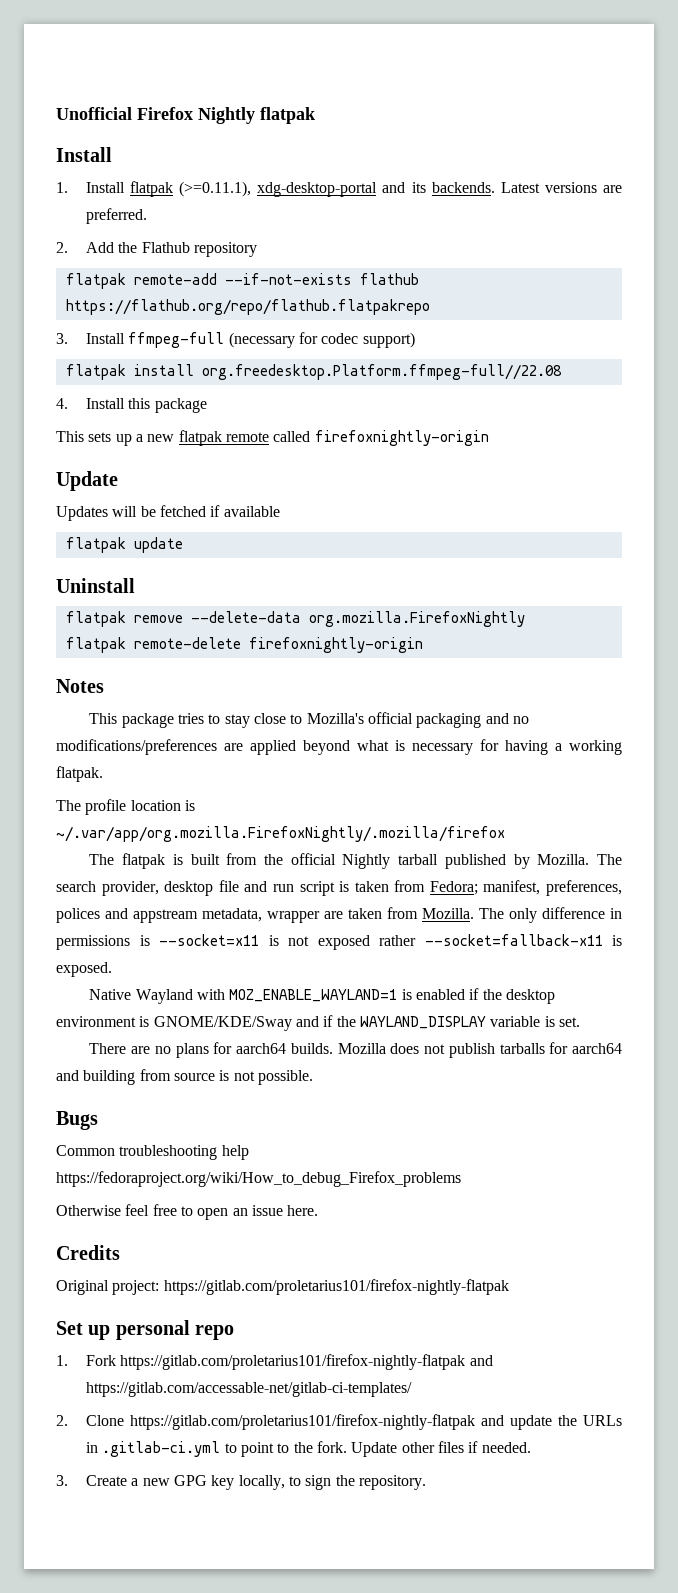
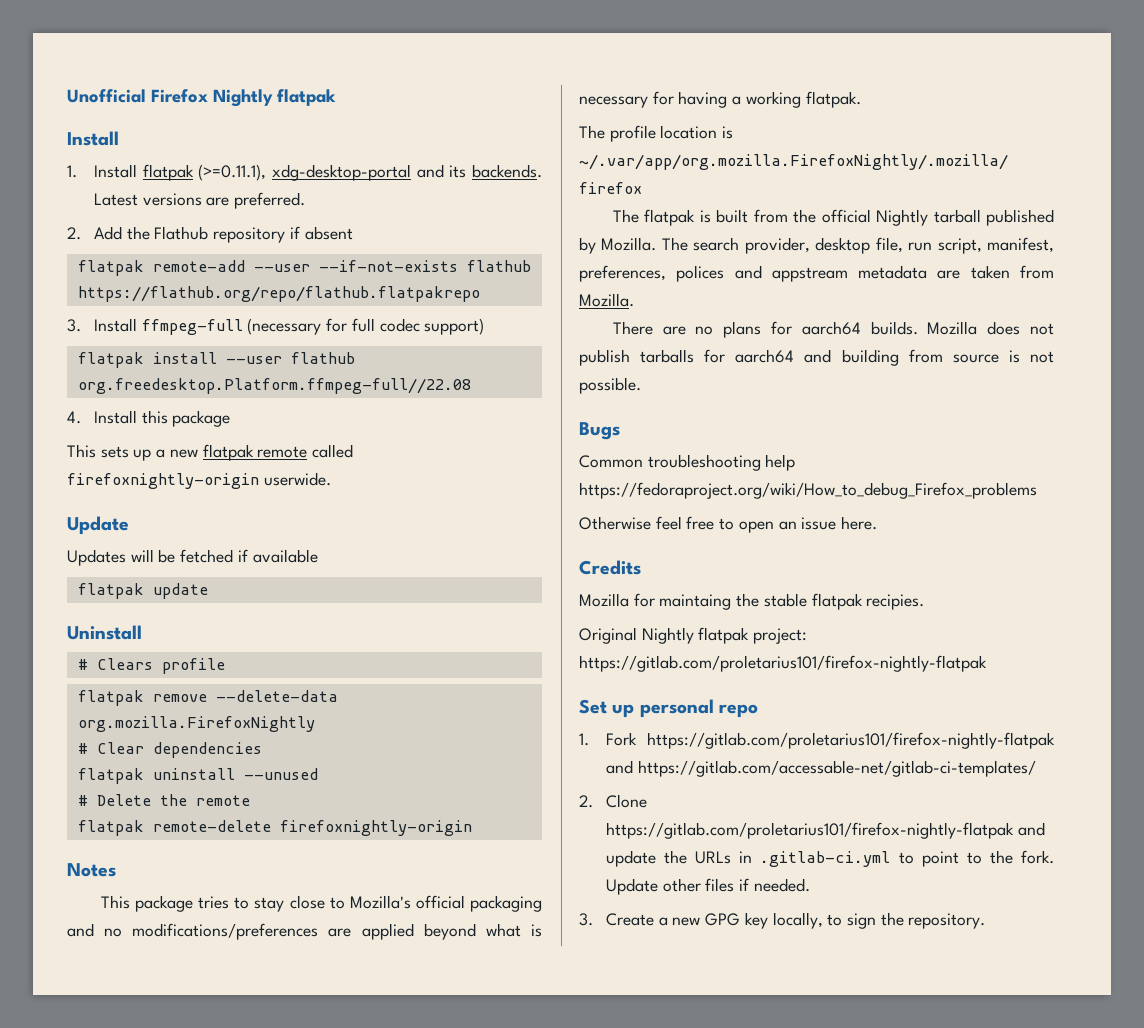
- 2. Add the Flathub repository
+ 2. Add the Flathub repository if absent
- flatpak remote-add --if-not-exists flathub https://flathub.org/repo/flathub.flatpakrepo
+ flatpak remote-add --user --if-not-exists flathub https://flathub.org/repo/flathub.flatpakrepo
- 3. Install ffmpeg-full (necessary for codec support)
+ 3. Install ffmpeg-full (necessary for full codec support)
- flatpak install org.freedesktop.Platform.ffmpeg-full//22.08
+ flatpak install --user flathub org.freedesktop.Platform.ffmpeg-full//22.08
- This sets up a new flatpak remote called firefoxnightly-origin
+ This sets up a new flatpak remote called firefoxnightly-origin userwide.
+ # Clears profile
+ # Clear dependencies
+ flatpak uninstall --unused
+ # Delete the remote
- The search provider, desktop file and run script is taken from Fedora; manifest, preferences, polices and appstream metadata, wrapper are taken from Mozilla. The only difference in permissions is --socket=x11 is not exposed rather --socket=fallback-x11 is exposed.
- Native Wayland with MOZ_ENABLE_WAYLAND=1 is enabled if the desktop environment is GNOME/KDE/Sway and if the WAYLAND_DISPLAY variable is set.
+ The search provider, desktop file, run script, manifest, preferences, polices and appstream metadata are taken from Mozilla.
+ Mozilla for maintaing the stable flatpak recipies.
- Original project: https://gitlab.com/proletarius101/firefox-nightly-flatpak
+ Original Nightly flatpak project: https://gitlab.com/proletarius101/firefox-nightly-flatpak

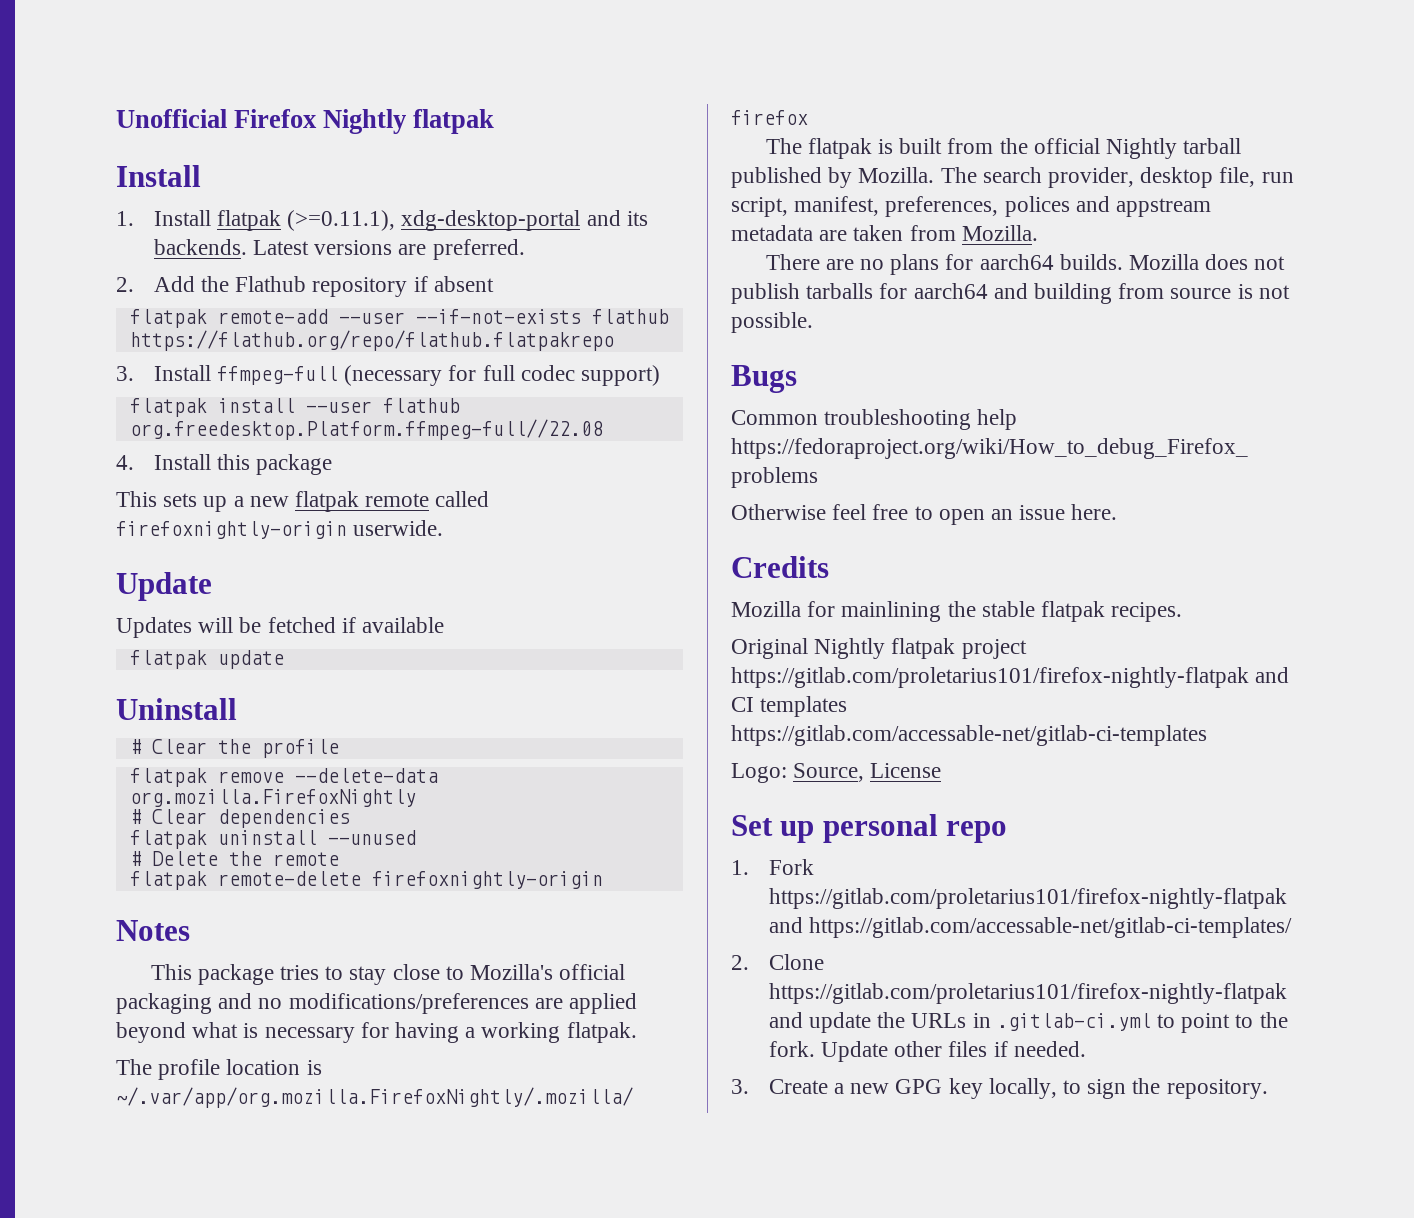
- # Clears profile
+ # Clear the profile
- Mozilla for maintaing the stable flatpak recipies.
+ Mozilla for mainlining the stable flatpak recipes.
- Original Nightly flatpak project: https://gitlab.com/proletarius101/firefox-nightly-flatpak
+ Original Nightly flatpak project https://gitlab.com/proletarius101/firefox-nightly-flatpak and CI templates https://gitlab.com/accessable-net/gitlab-ci-templates
+ Logo: Source, License

